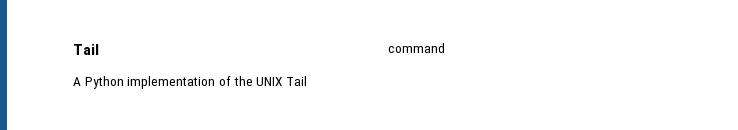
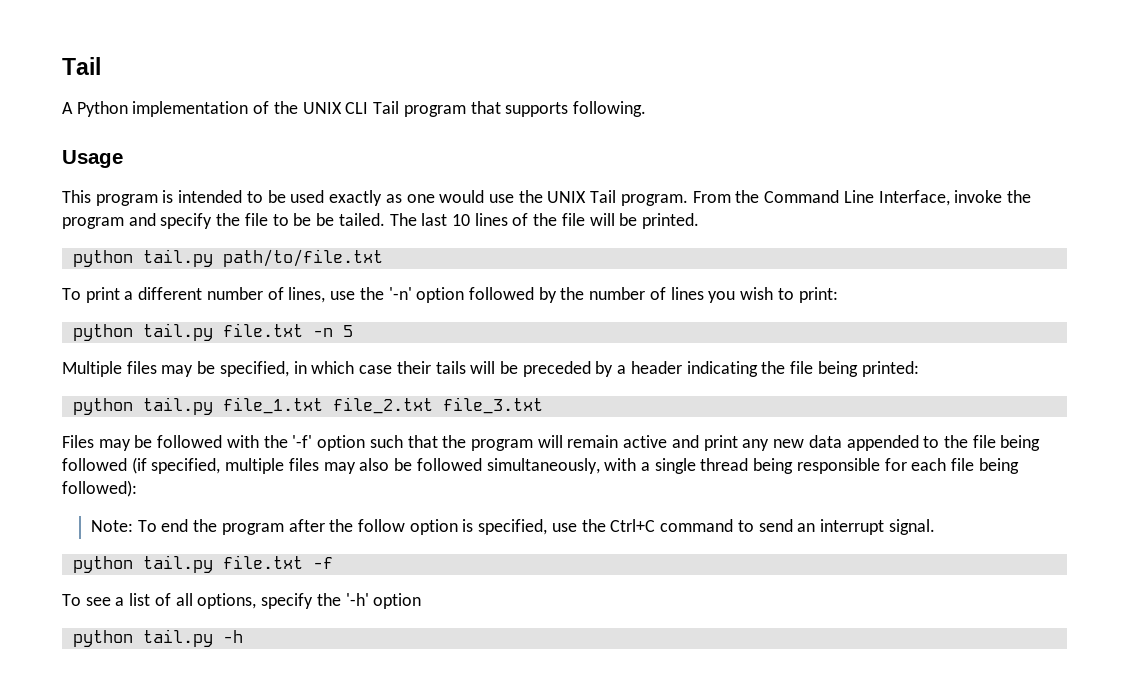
- A Python implementation of the UNIX Tail command
+ A Python implementation of the UNIX CLI Tail program that supports following.
+ Usage
+ This program is intended to be used exactly as one would use the UNIX Tail program. From the Command Line Interface, invoke the program and specify the file to be be tailed. The last 10 lines of the file will be printed.
+ python tail.py path/to/file.txt
+ To print a different number of lines, use the '-n' option followed by the number of lines you wish to print:
+ python tail.py file.txt -n 5
+ Multiple files may be specified, in which case their tails will be preceded by a header indicating the file being printed:
+ python tail.py file_1.txt file_2.txt file_3.txt
+ Files may be followed with the '-f' option such that the program will remain active and print any new data appended to the file being followed (if specified, multiple files may also be followed simultaneously, with a single thread being responsible for each file being followed):
+ Note: To end the program after the follow option is specified, use the Ctrl+C command to send an interrupt signal.
+ python tail.py file.txt -f
+ To see a list of all options, specify the '-h' option
+ python tail.py -h

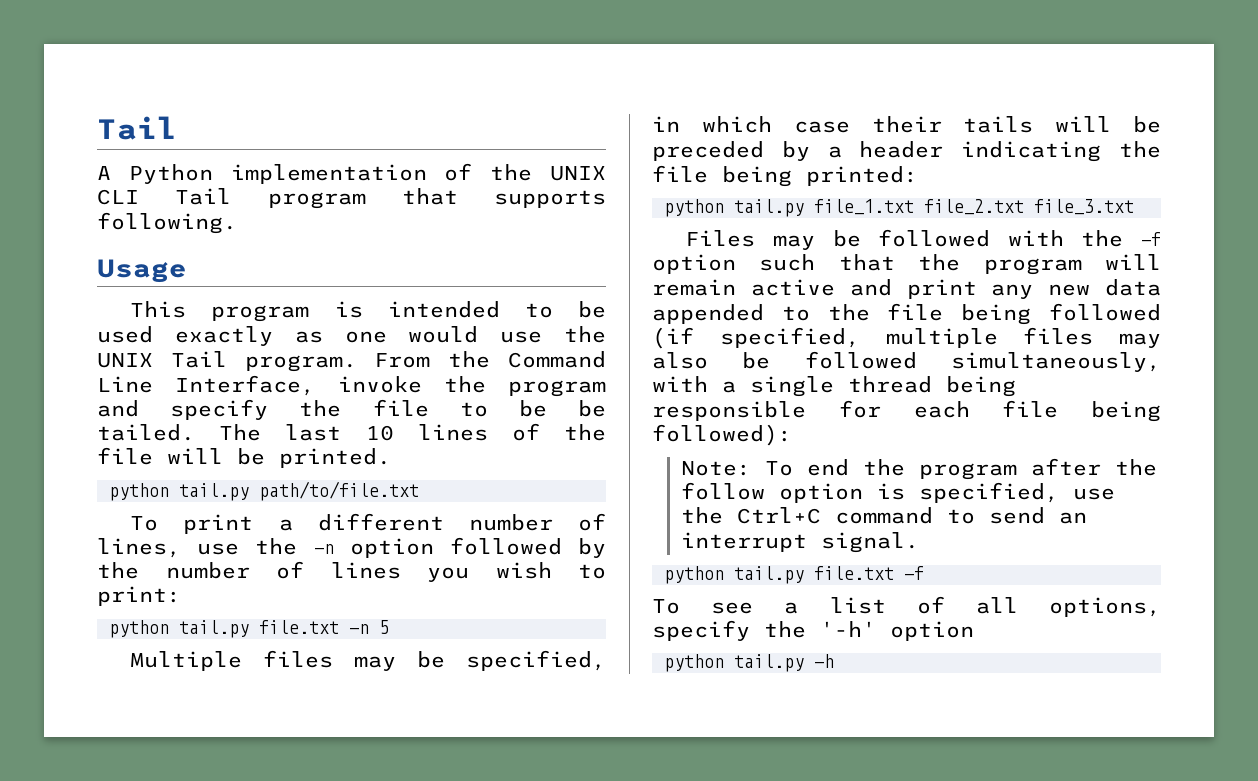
- To print a different number of lines, use the '-n' option followed by the number of lines you wish to print:
+ To print a different number of lines, use the -n option followed by the number of lines you wish to print:
- Files may be followed with the '-f' option such that the program will remain active and print any new data appended to the file being followed (if specified, multiple files may also be followed simultaneously, with a single thread being responsible for each file being followed):
+ Files may be followed with the -f option such that the program will remain active and print any new data appended to the file being followed (if specified, multiple files may also be followed simultaneously, with a single thread being responsible for each file being followed):

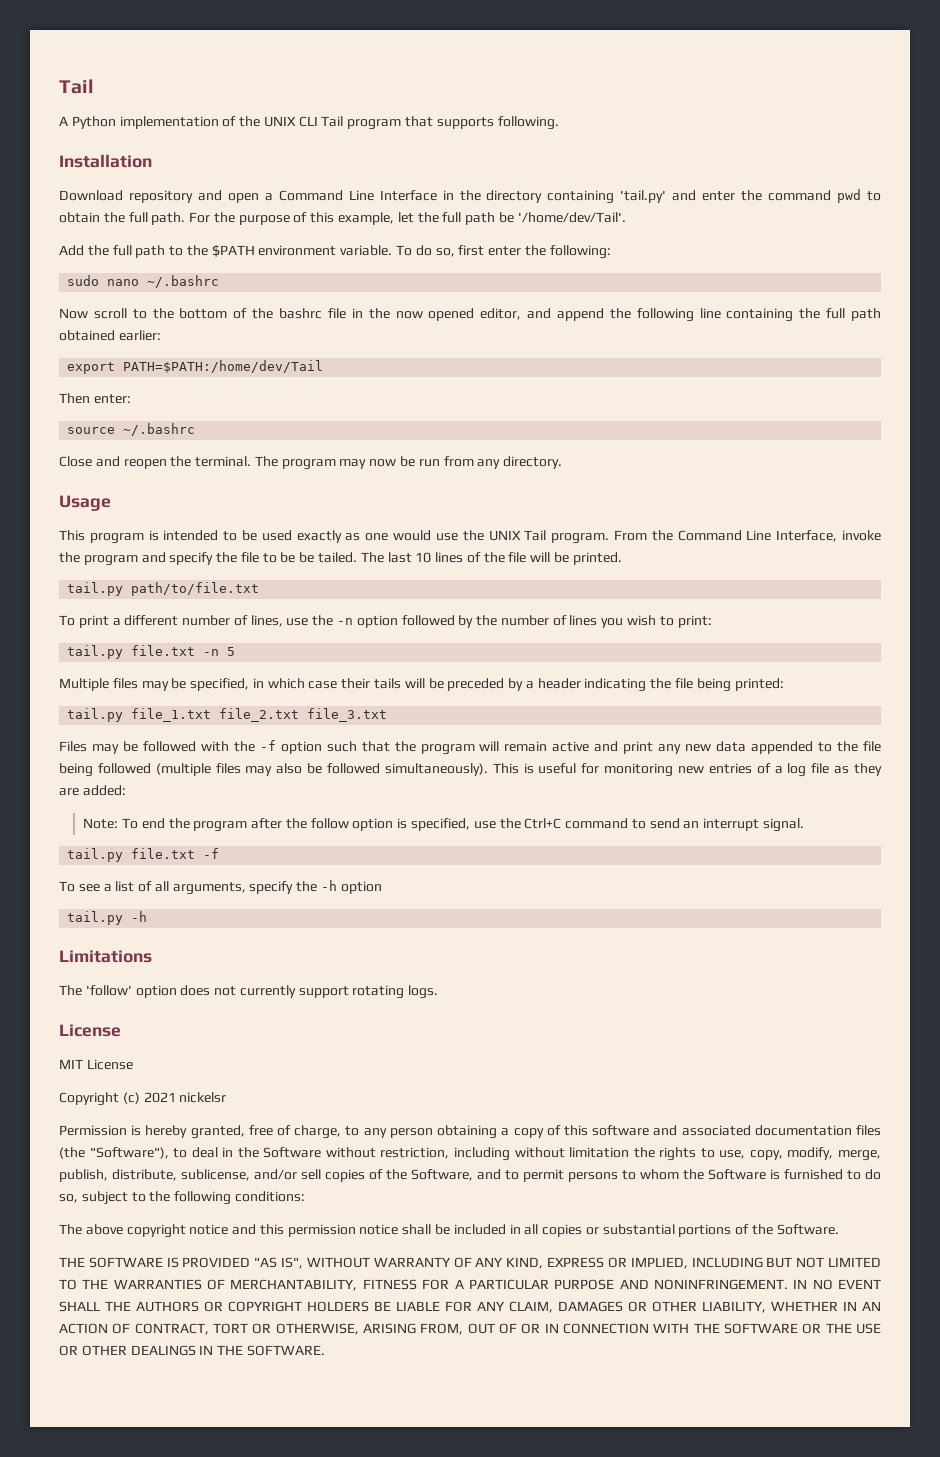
+ Installation
+ Download repository and open a Command Line Interface in the directory containing 'tail.py' and enter the command pwd to obtain the full path. For the purpose of this example, let the full path be '/home/dev/Tail'.
+ Add the full path to the $PATH environment variable. To do so, first enter the following:
+ sudo nano ~/.bashrc
+ Now scroll to the bottom of the bashrc file in the now opened editor, and append the following line containing the full path obtained earlier:
+ export PATH=$PATH:/home/dev/Tail
+ Then enter:
+ source ~/.bashrc
+ Close and reopen the terminal. The program may now be run from any directory.
- python tail.py path/to/file.txt
+ tail.py path/to/file.txt
- python tail.py file.txt -n 5
+ tail.py file.txt -n 5
- python tail.py file_1.txt file_2.txt file_3.txt
+ tail.py file_1.txt file_2.txt file_3.txt
- Files may be followed with the -f option such that the program will remain active and print any new data appended to the file being followed (if specified, multiple files may also be followed simultaneously, with a single thread being responsible for each file being followed):
+ Files may be followed with the -f option such that the program will remain active and print any new data appended to the file being followed (multiple files may also be followed simultaneously). This is useful for monitoring new entries of a log file as they are added:
- python tail.py file.txt -f
+ tail.py file.txt -f
- To see a list of all options, specify the '-h' option
+ To see a list of all arguments, specify the -h option
- python tail.py -h
+ tail.py -h
+ Limitations
+ The 'follow' option does not currently support rotating logs.
+ License
+ MIT License
+ Copyright (c) 2021 nickelsr
+ Permission is hereby granted, free of charge, to any person obtaining a copy of this software and associated documentation files (the "Software"), to deal in the Software without restriction, including without limitation the rights to use, copy, modify, merge, publish, distribute, sublicense, and/or sell copies of the Software, and to permit persons to whom the Software is furnished to do so, subject to the following conditions:
+ The above copyright notice and this permission notice shall be included in all copies or substantial portions of the Software.
+ THE SOFTWARE IS PROVIDED "AS IS", WITHOUT WARRANTY OF ANY KIND, EXPRESS OR IMPLIED, INCLUDING BUT NOT LIMITED TO THE WARRANTIES OF MERCHANTABILITY, FITNESS FOR A PARTICULAR PURPOSE AND NONINFRINGEMENT. IN NO EVENT SHALL THE AUTHORS OR COPYRIGHT HOLDERS BE LIABLE FOR ANY CLAIM, DAMAGES OR OTHER LIABILITY, WHETHER IN AN ACTION OF CONTRACT, TORT OR OTHERWISE, ARISING FROM, OUT OF OR IN CONNECTION WITH THE SOFTWARE OR THE USE OR OTHER DEALINGS IN THE SOFTWARE.

